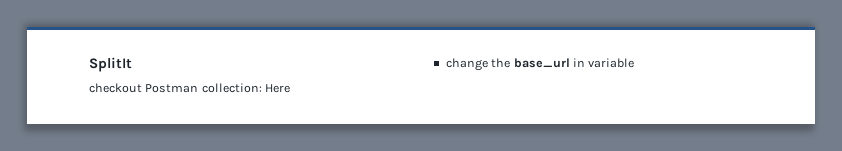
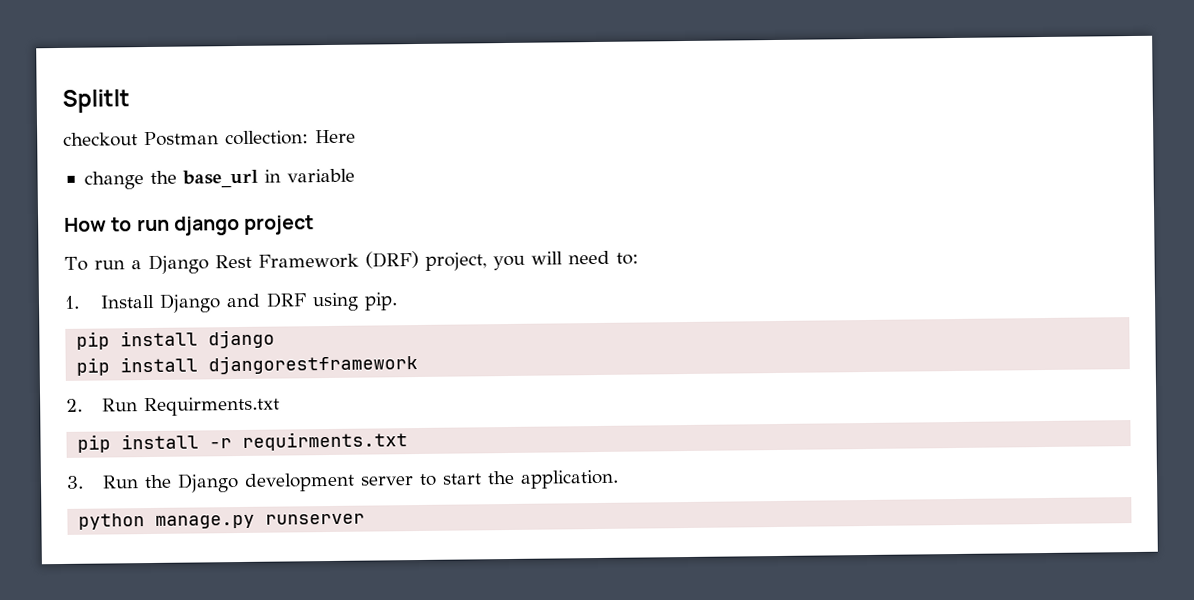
+ How to run django project
+ To run a Django Rest Framework (DRF) project, you will need to:
+ 1. Install Django and DRF using pip.
+ pip install django
+ pip install djangorestframework
+ 2. Run Requirments.txt
+ pip install -r requirments.txt
+ 3. Run the Django development server to start the application.
+ python manage.py runserver

